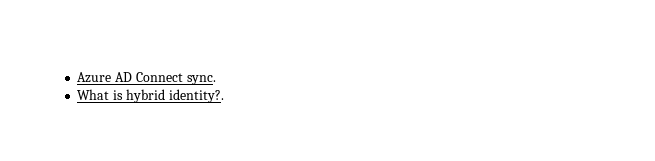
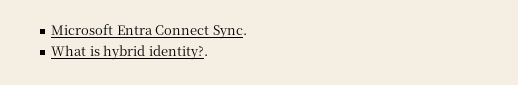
- Azure AD Connect sync.
+ Microsoft Entra Connect Sync.

